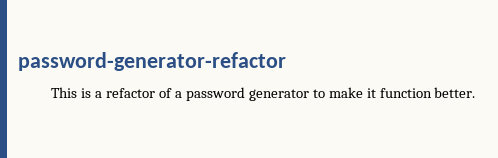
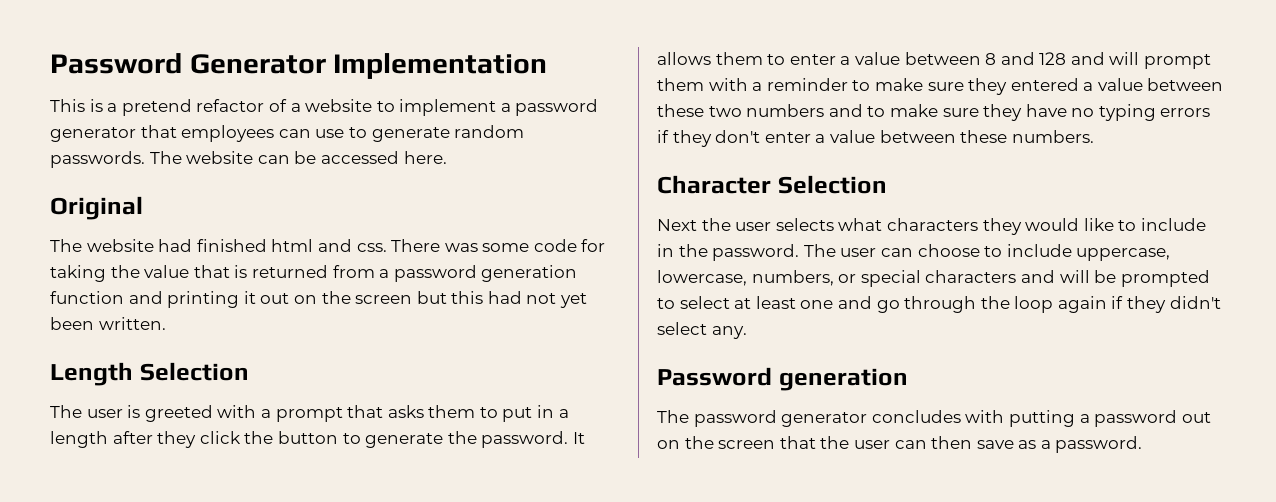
- password-generator-refactor
+ Password Generator Implementation
- This is a refactor of a password generator to make it function better.
+ This is a pretend refactor of a website to implement a password generator that employees can use to generate random passwords. The website can be accessed here.
+ Original
+ The website had finished html and css. There was some code for taking the value that is returned from a password generation function and printing it out on the screen but this had not yet been written.
+ Length Selection
+ The user is greeted with a prompt that asks them to put in a length after they click the button to generate the password. It allows them to enter a value between 8 and 128 and will prompt them with a reminder to make sure they entered a value between these two numbers and to make sure they have no typing errors if they don't enter a value between these numbers.
+ Character Selection
+ Next the user selects what characters they would like to include in the password. The user can choose to include uppercase, lowercase, numbers, or special characters and will be prompted to select at least one and go through the loop again if they didn't select any.
+ Password generation
+ The password generator concludes with putting a password out on the screen that the user can then save as a password.

